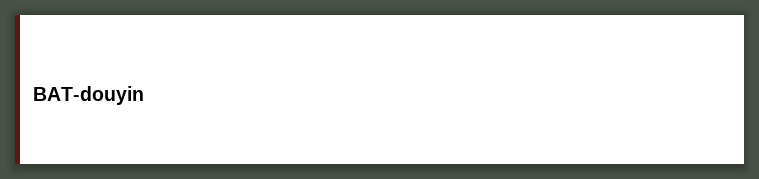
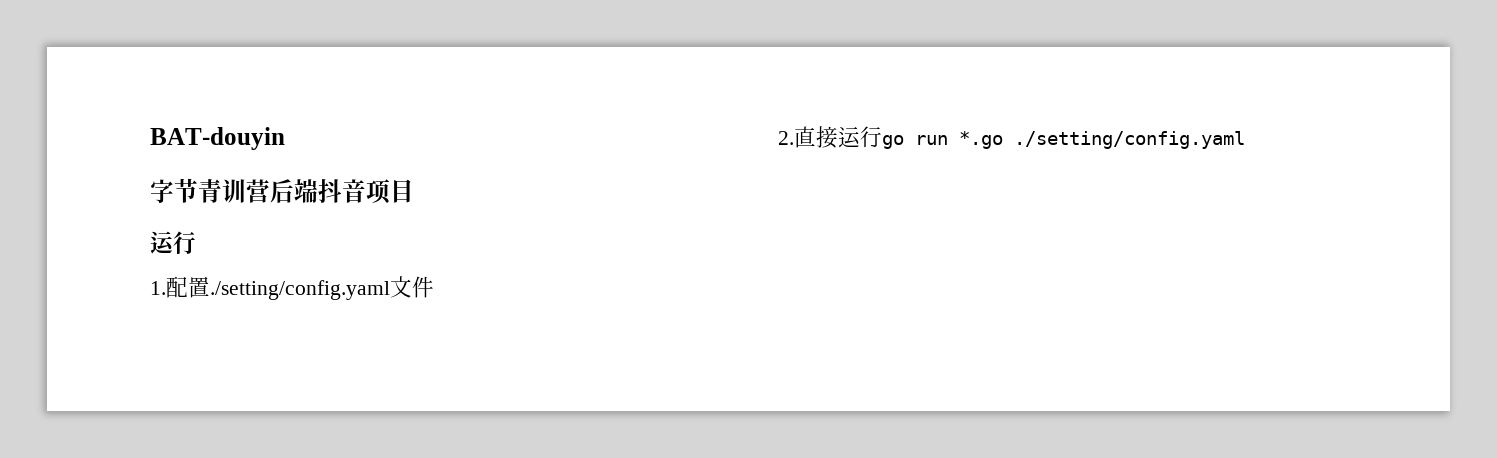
+ 字节青训营后端抖音项目
+ 运行
+ 1.配置./setting/config.yaml文件
+ 2.直接运行go run *.go ./setting/config.yaml

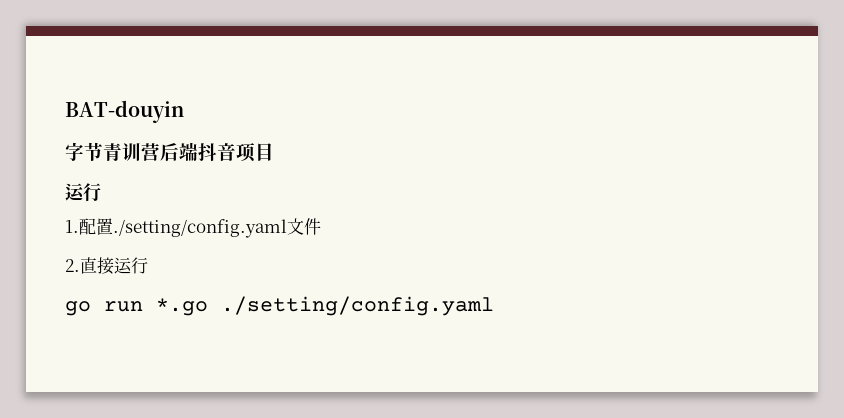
- 2.直接运行go run *.go ./setting/config.yaml
+ 2.直接运行
+ go run *.go ./setting/config.yaml

